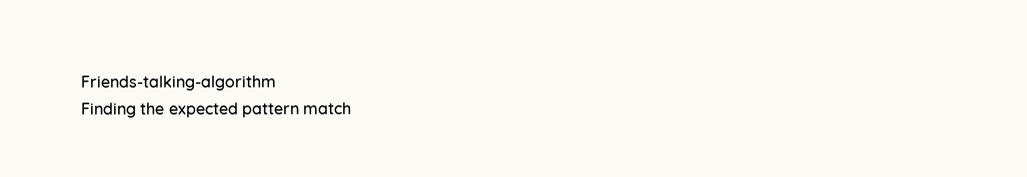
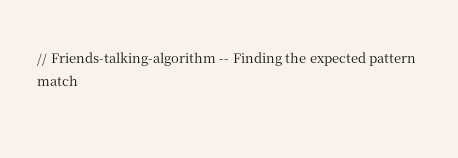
- Friends-talking-algorithm
- Finding the expected pattern match
+ // Friends-talking-algorithm -- Finding the expected pattern match

